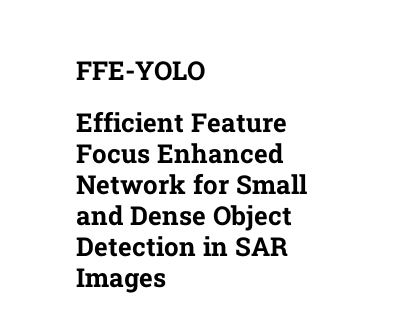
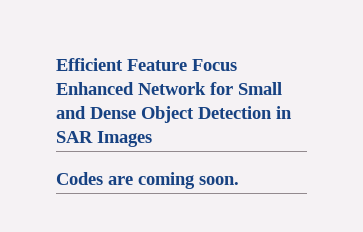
- FFE-YOLO
+ Codes are coming soon.

